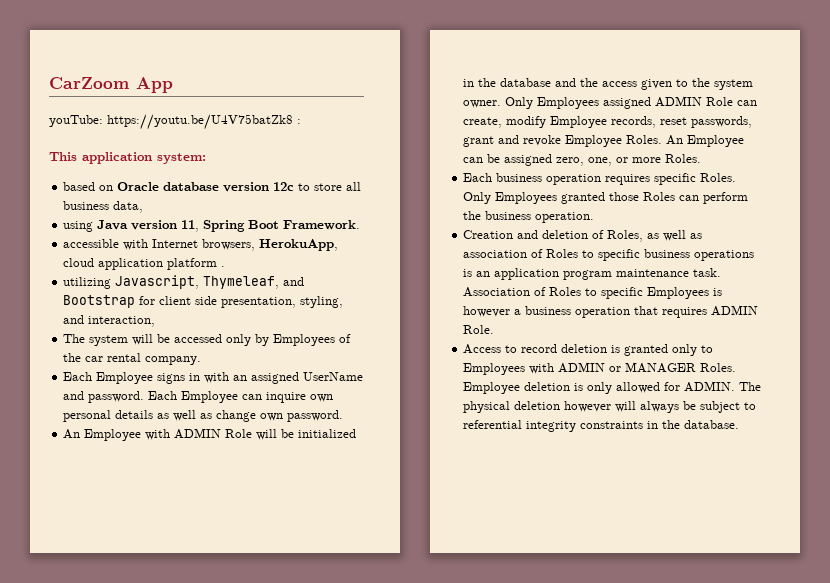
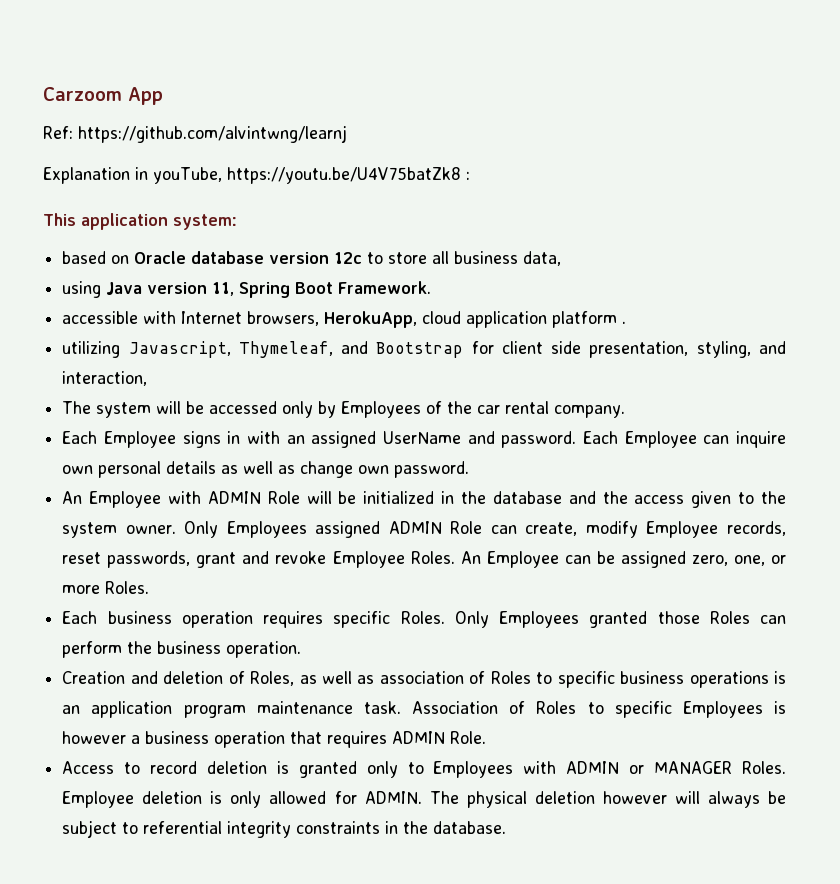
- CarZoom App
+ Carzoom App
- youTube: https://youtu.be/U4V75batZk8 :
+ Ref: https://github.com/alvintwng/learnj
+ Explanation in youTube, https://youtu.be/U4V75batZk8 :

